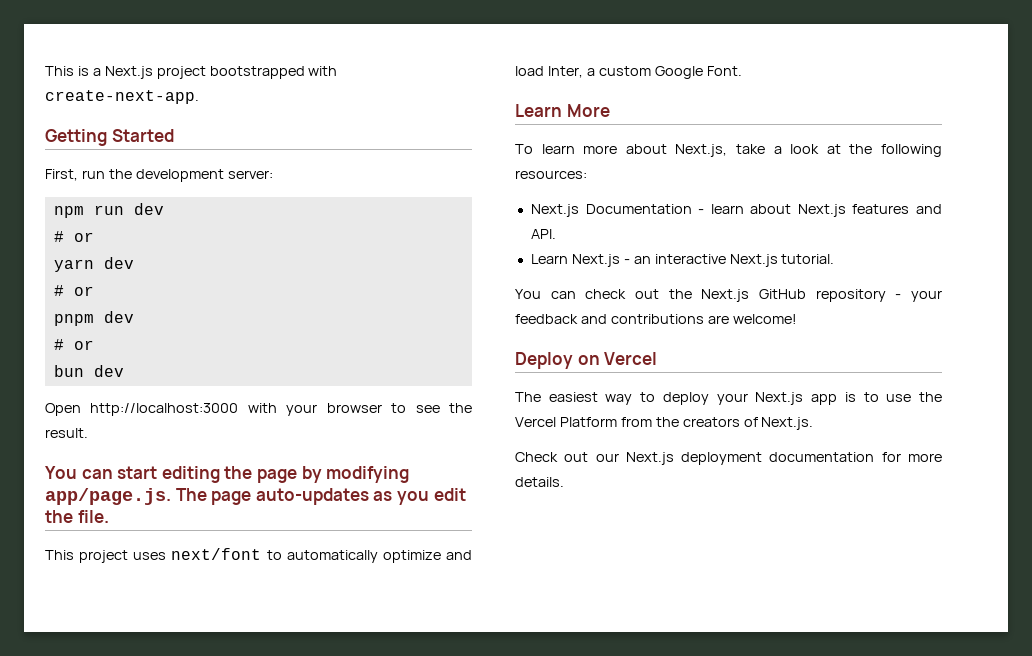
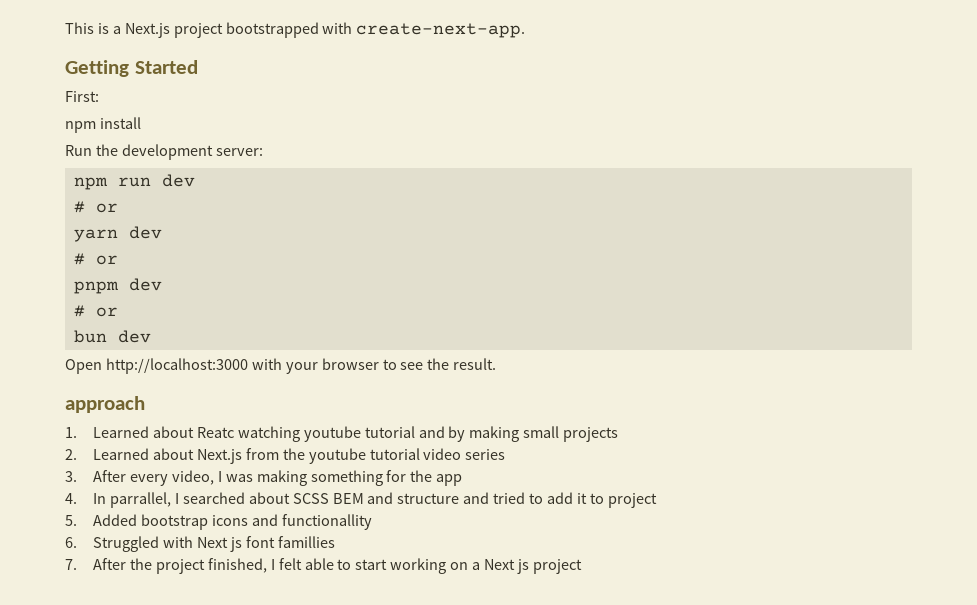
- First, run the development server:
+ First:
+ npm install
+ Run the development server:
- You can start editing the page by modifying app/page.js. The page auto-updates as you edit the file.
- This project uses next/font to automatically optimize and load Inter, a custom Google Font.
- Learn More
- To learn more about Next.js, take a look at the following resources:
- Next.js Documentation - learn about Next.js features and API.
- Learn Next.js - an interactive Next.js tutorial.
- You can check out the Next.js GitHub repository - your feedback and contributions are welcome!
- Deploy on Vercel
- The easiest way to deploy your Next.js app is to use the Vercel Platform from the creators of Next.js.
- Check out our Next.js deployment documentation for more details.
+ approach
+ 1. Learned about Reatc watching youtube tutorial and by making small projects
+ 2. Learned about Next.js from the youtube tutorial video series
+ 3. After every video, I was making something for the app
+ 4. In parrallel, I searched about SCSS BEM and structure and tried to add it to project
+ 5. Added bootstrap icons and functionallity
+ 6. Struggled with Next js font famillies
+ 7. After the project finished, I felt able to start working on a Next js project

